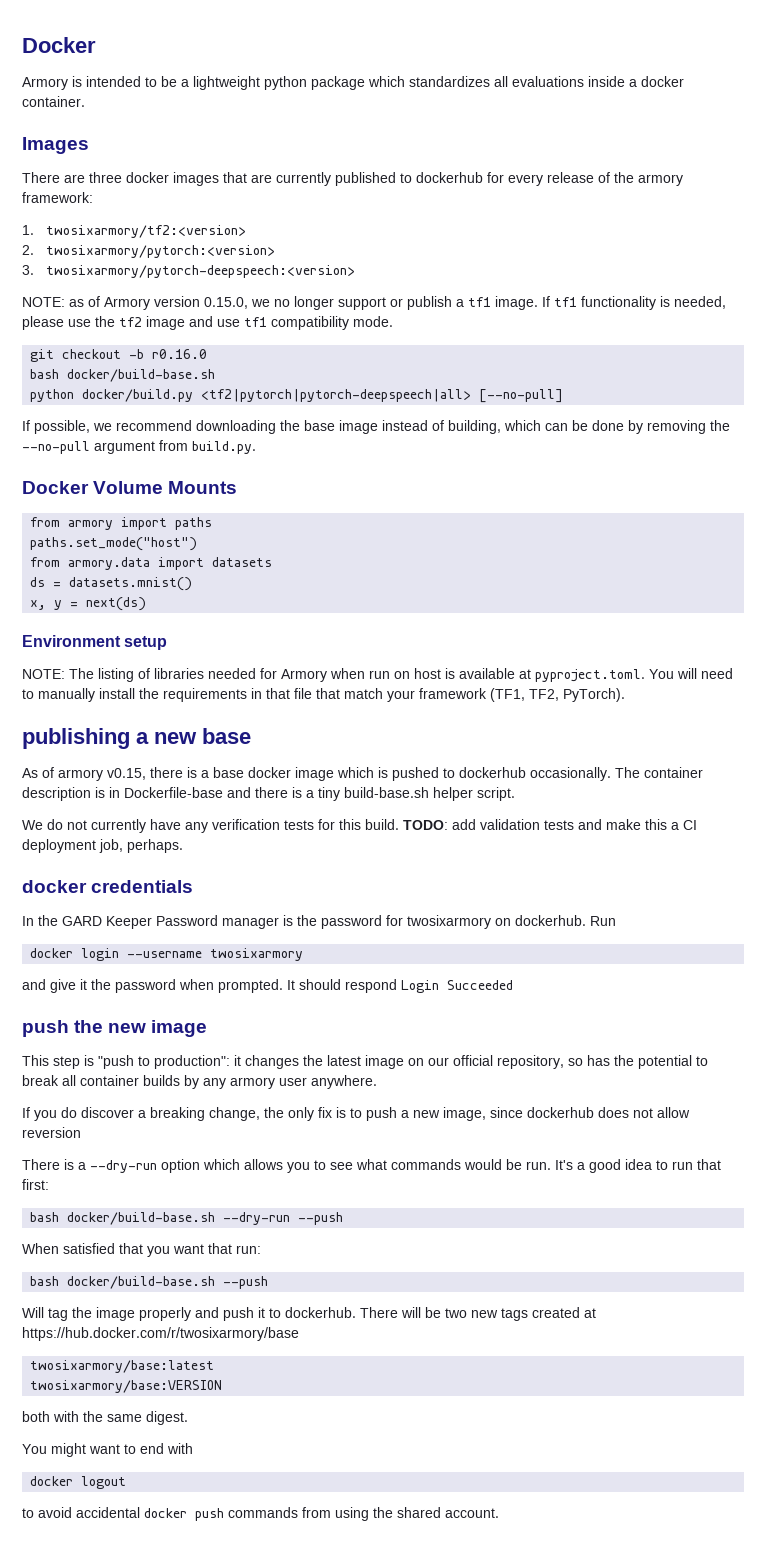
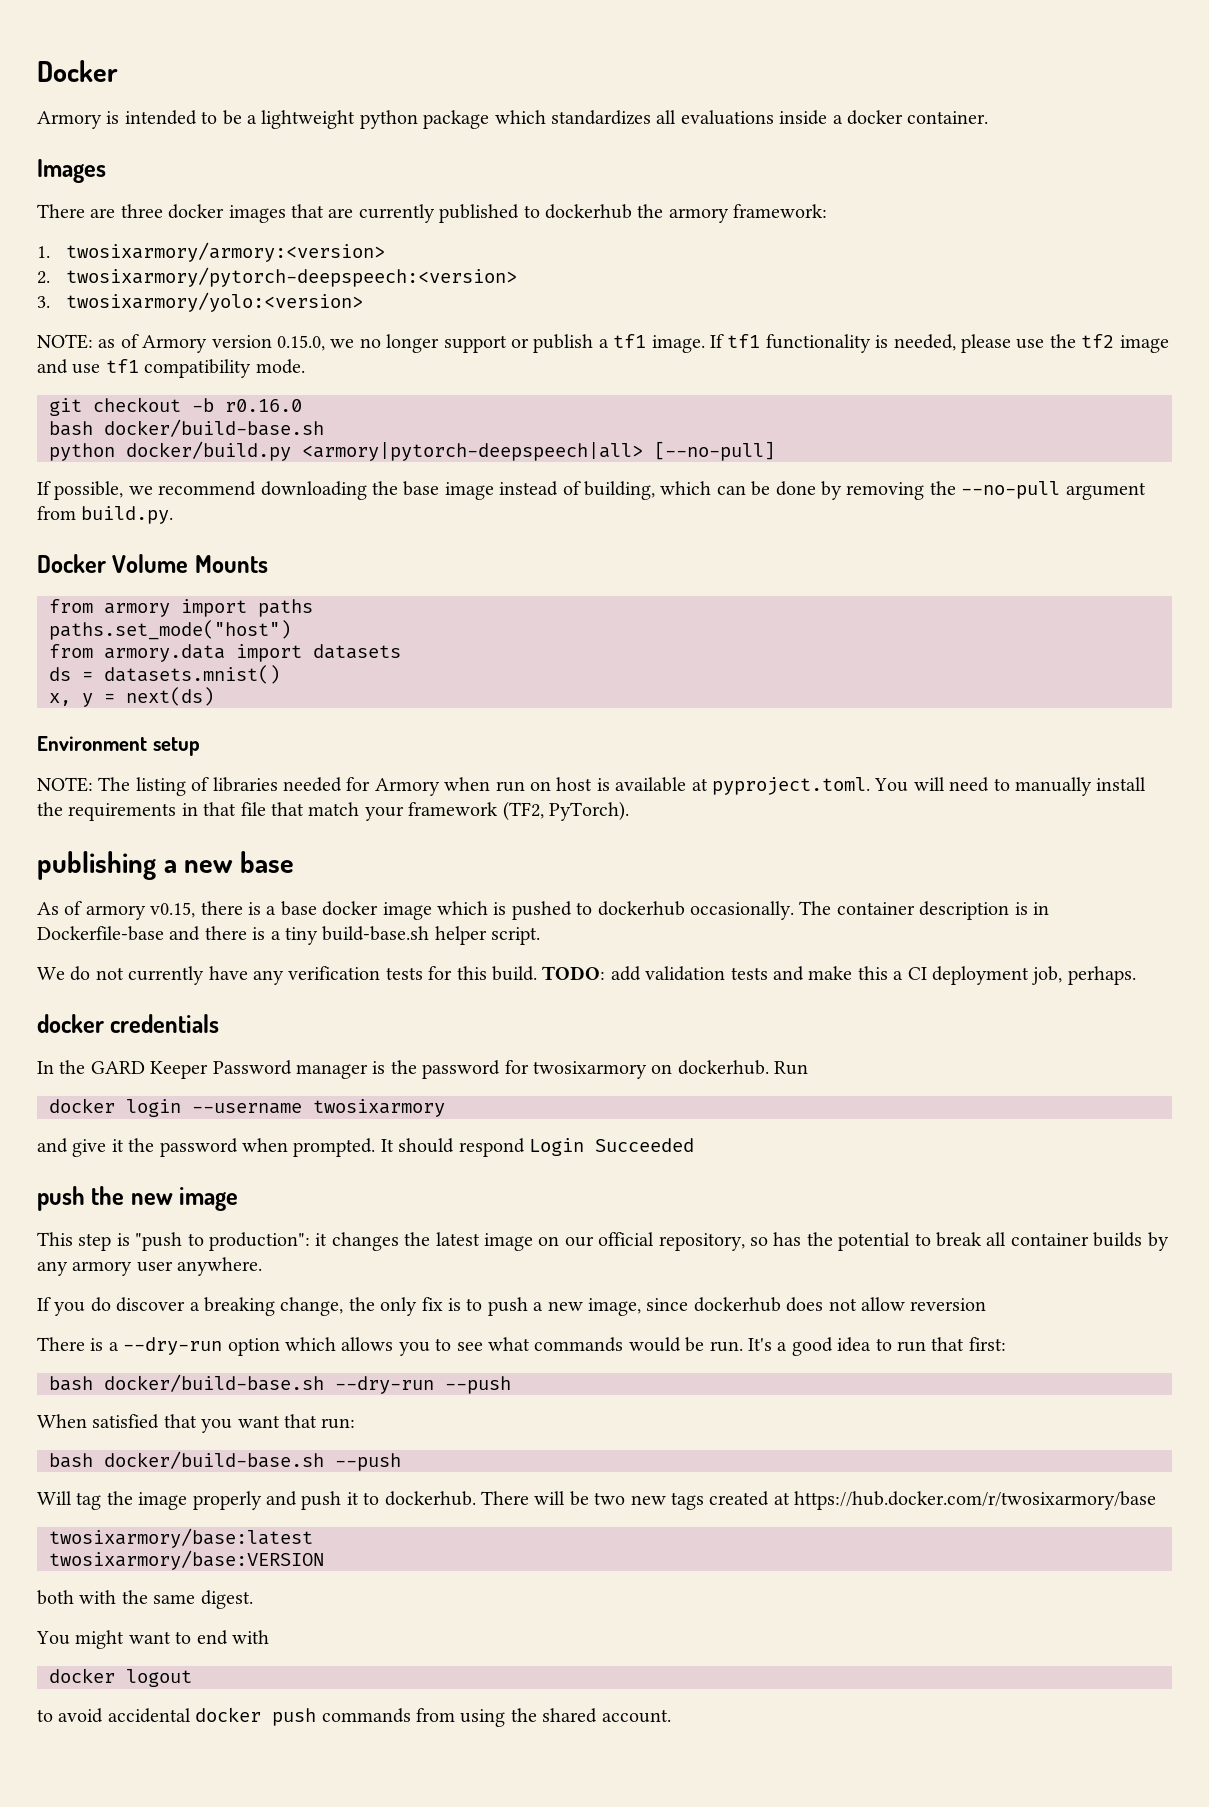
- There are three docker images that are currently published to dockerhub for every release of the armory framework:
+ There are three docker images that are currently published to dockerhub the armory framework:
- 1. twosixarmory/tf2:<version>
- 2. twosixarmory/pytorch:<version>
- 3. twosixarmory/pytorch-deepspeech:<version>
+ 1. twosixarmory/armory:<version>
+ 2. twosixarmory/pytorch-deepspeech:<version>
+ 3. twosixarmory/yolo:<version>
- python docker/build.py <tf2|pytorch|pytorch-deepspeech|all> [--no-pull]
+ python docker/build.py <armory|pytorch-deepspeech|all> [--no-pull]
- NOTE: The listing of libraries needed for Armory when run on host is available at pyproject.toml. You will need to manually install the requirements in that file that match your framework (TF1, TF2, PyTorch).
+ NOTE: The listing of libraries needed for Armory when run on host is available at pyproject.toml. You will need to manually install the requirements in that file that match your framework (TF2, PyTorch).

